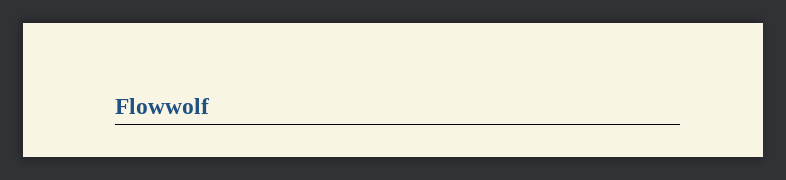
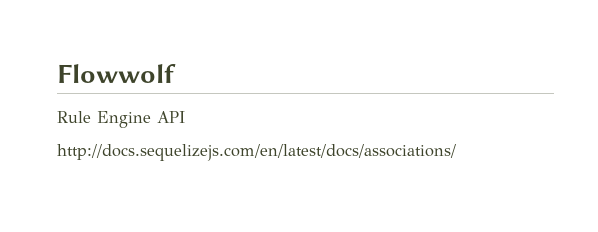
+ Rule Engine API
+ http://docs.sequelizejs.com/en/latest/docs/associations/

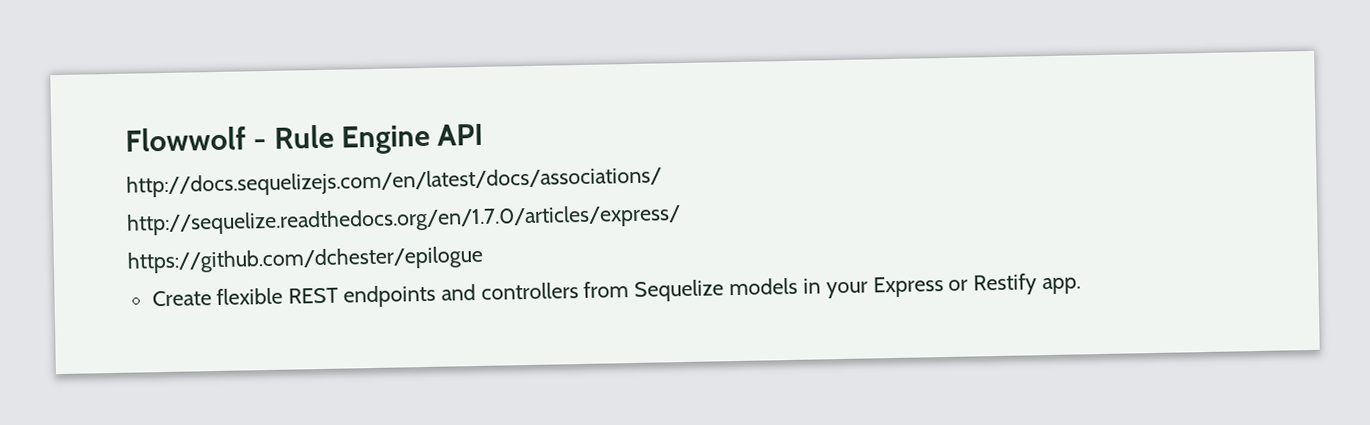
- Flowwolf
- Rule Engine API
+ Flowwolf - Rule Engine API
+ http://sequelize.readthedocs.org/en/1.7.0/articles/express/
+ https://github.com/dchester/epilogue
+ Create flexible REST endpoints and controllers from Sequelize models in your Express or Restify app.

